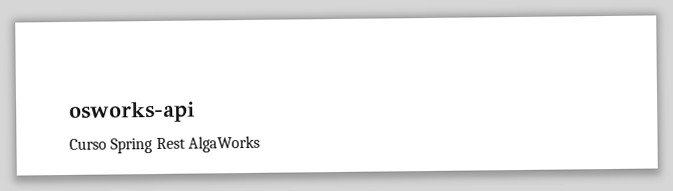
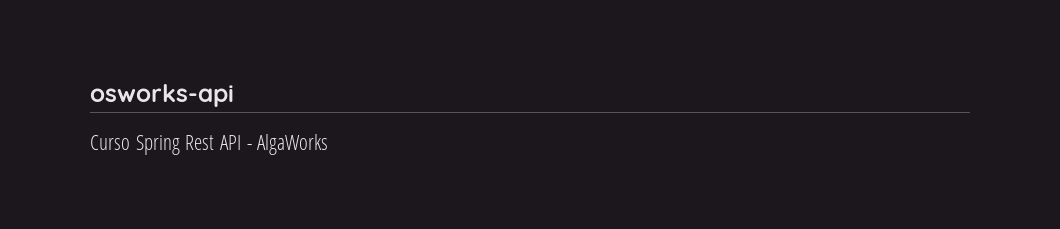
- Curso Spring Rest AlgaWorks
+ Curso Spring Rest API - AlgaWorks

